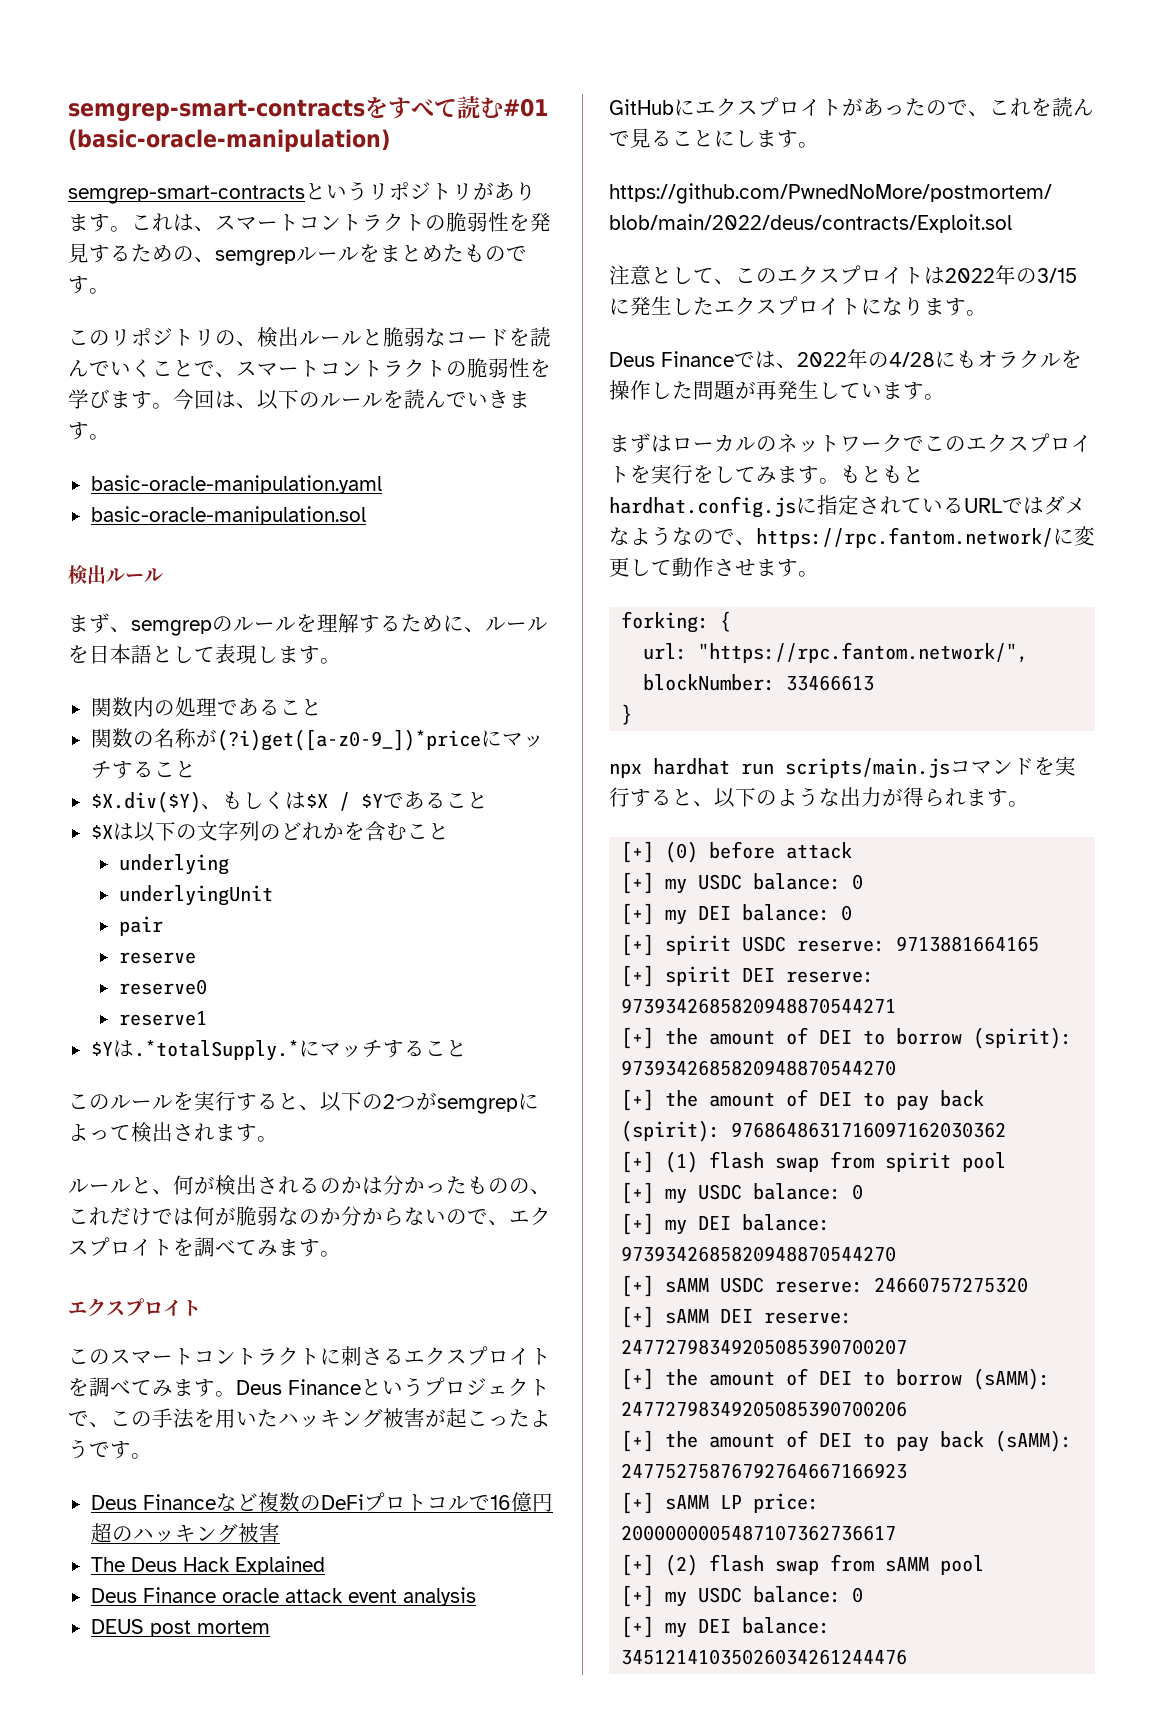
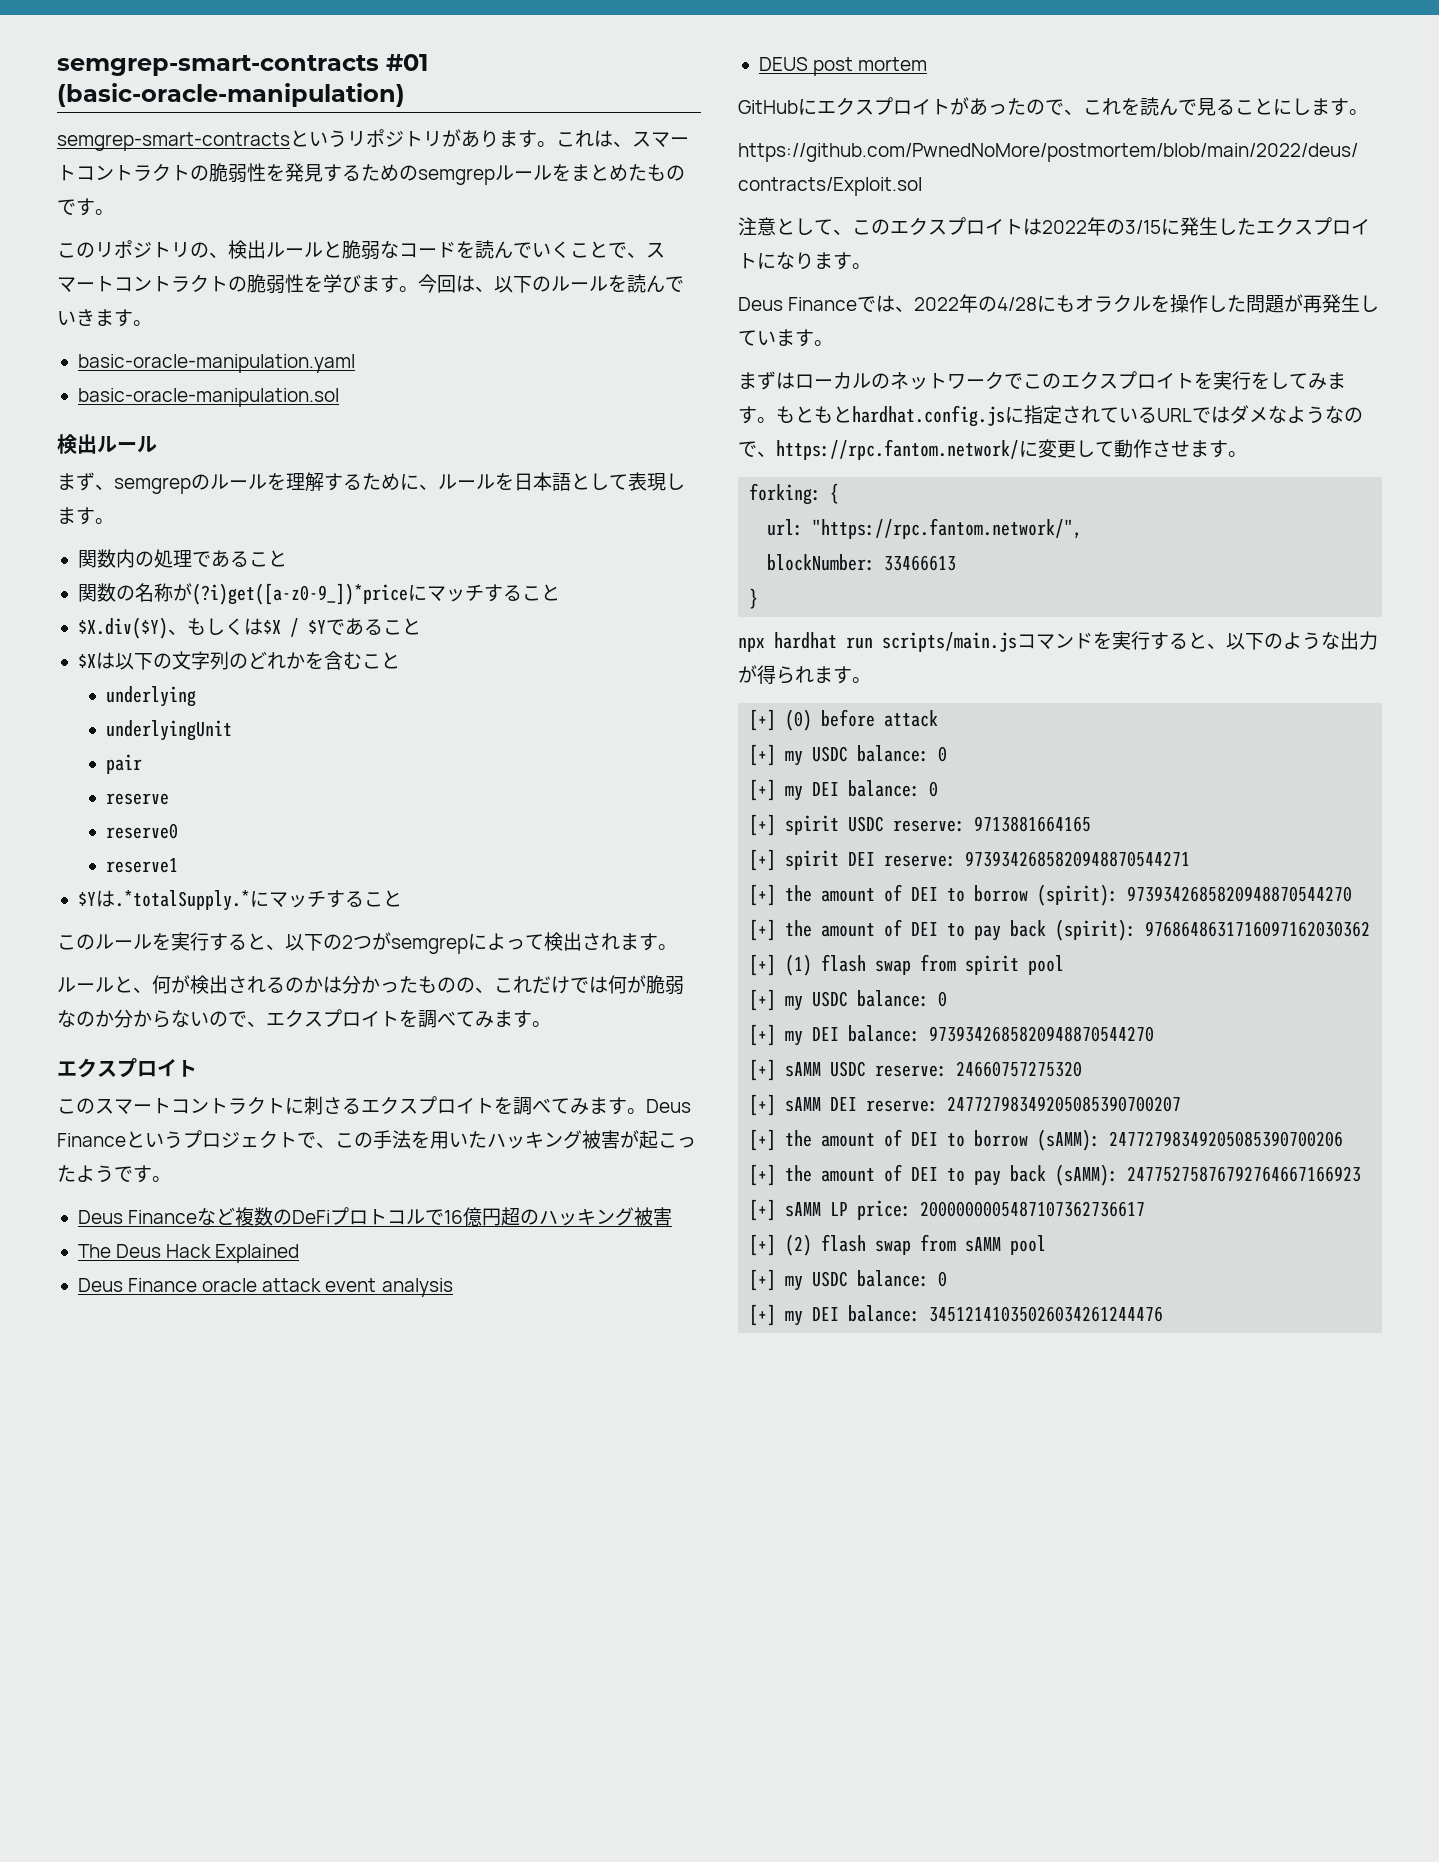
- semgrep-smart-contractsをすべて読む#01 (basic-oracle-manipulation)
+ semgrep-smart-contracts #01 (basic-oracle-manipulation)
- これは、スマートコントラクトの脆弱性を発見するための、semgrepルールをまとめたものです。
+ これは、スマートコントラクトの脆弱性を発見するためのsemgrepルールをまとめたものです。

